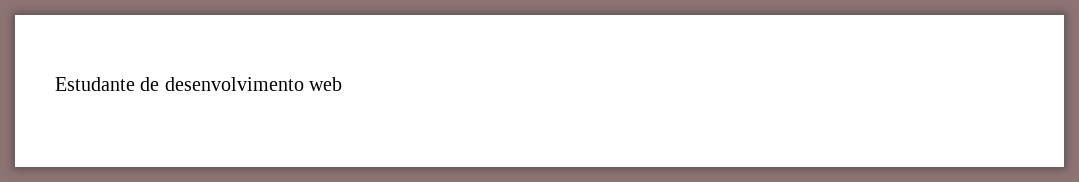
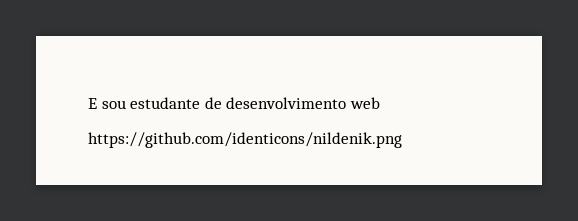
- Estudante de desenvolvimento web
+ E sou estudante de desenvolvimento web
+ https://github.com/identicons/nildenik.png

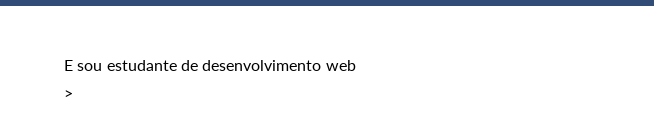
- https://github.com/identicons/nildenik.png
+ >

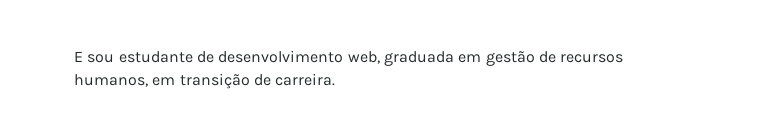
- E sou estudante de desenvolvimento web
- >
+ E sou estudante de desenvolvimento web, graduada em gestão de recursos humanos, em transição de carreira.

